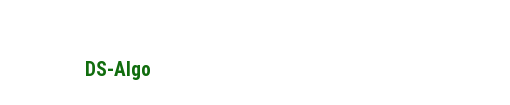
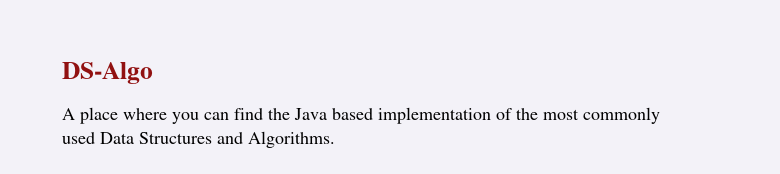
+ A place where you can find the Java based implementation of the most commonly used Data Structures and Algorithms.

